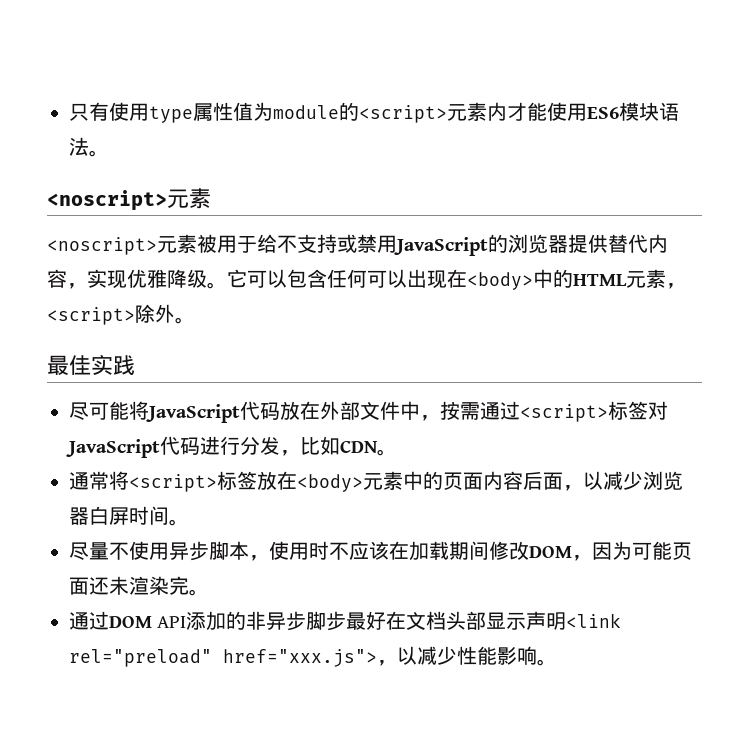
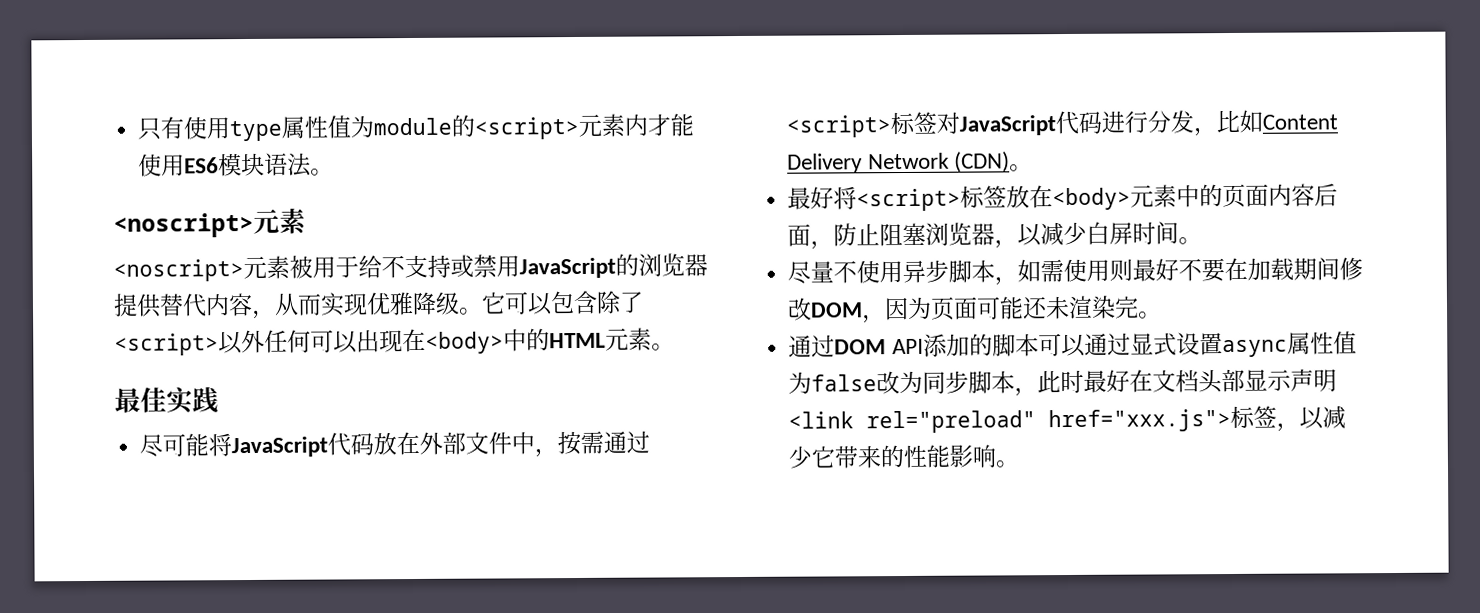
- <noscript>元素被用于给不支持或禁用JavaScript的浏览器提供替代内容，实现优雅降级。
+ <noscript>元素被用于给不支持或禁用JavaScript的浏览器提供替代内容，从而实现优雅降级。
- 它可以包含任何可以出现在<body>中的HTML元素，<script>除外。
+ 它可以包含除了<script>以外任何可以出现在<body>中的HTML元素。
- 尽可能将JavaScript代码放在外部文件中，按需通过<script>标签对JavaScript代码进行分发，比如CDN。
- 通常将<script>标签放在<body>元素中的页面内容后面，以减少浏览器白屏时间。
+ 尽可能将JavaScript代码放在外部文件中，按需通过<script>标签对JavaScript代码进行分发，比如Content Delivery Network (CDN)。
+ 最好将<script>标签放在<body>元素中的页面内容后面，防止阻塞浏览器，以减少白屏时间。
- 尽量不使用异步脚本，使用时不应该在加载期间修改DOM，因为可能页面还未渲染完。
+ 尽量不使用异步脚本，如需使用则最好不要在加载期间修改DOM，因为页面可能还未渲染完。
- 通过DOM API添加的非异步脚步最好在文档头部显示声明<link rel="preload" href="xxx.js">，以减少性能影响。
+ 通过DOM API添加的脚本可以通过显式设置async属性值为false改为同步脚本，此时最好在文档头部显示声明<link rel="preload" href="xxx.js">标签，以减少它带来的性能影响。

